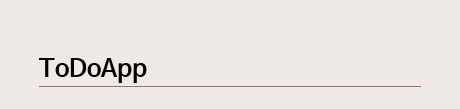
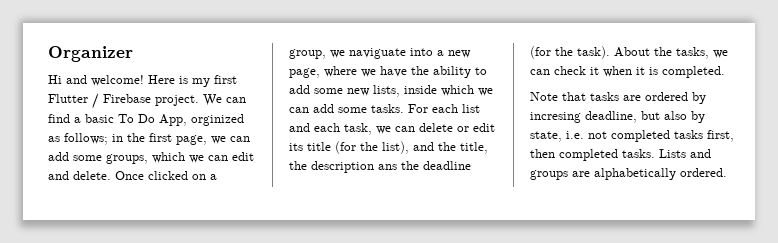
- ToDoApp
+ Organizer
+ Hi and welcome! Here is my first Flutter / Firebase project. We can find a basic To Do App, orginized as follows; in the first page, we can add some groups, which we can edit and delete. Once clicked on a group, we naviguate into a new page, where we have the ability to add some new lists, inside which we can add some tasks. For each list and each task, we can delete or edit its title (for the list), and the title, the description ans the deadline (for the task). About the tasks, we can check it when it is completed.
+ Note that tasks are ordered by incresing deadline, but also by state, i.e. not completed tasks first, then completed tasks. Lists and groups are alphabetically ordered.

